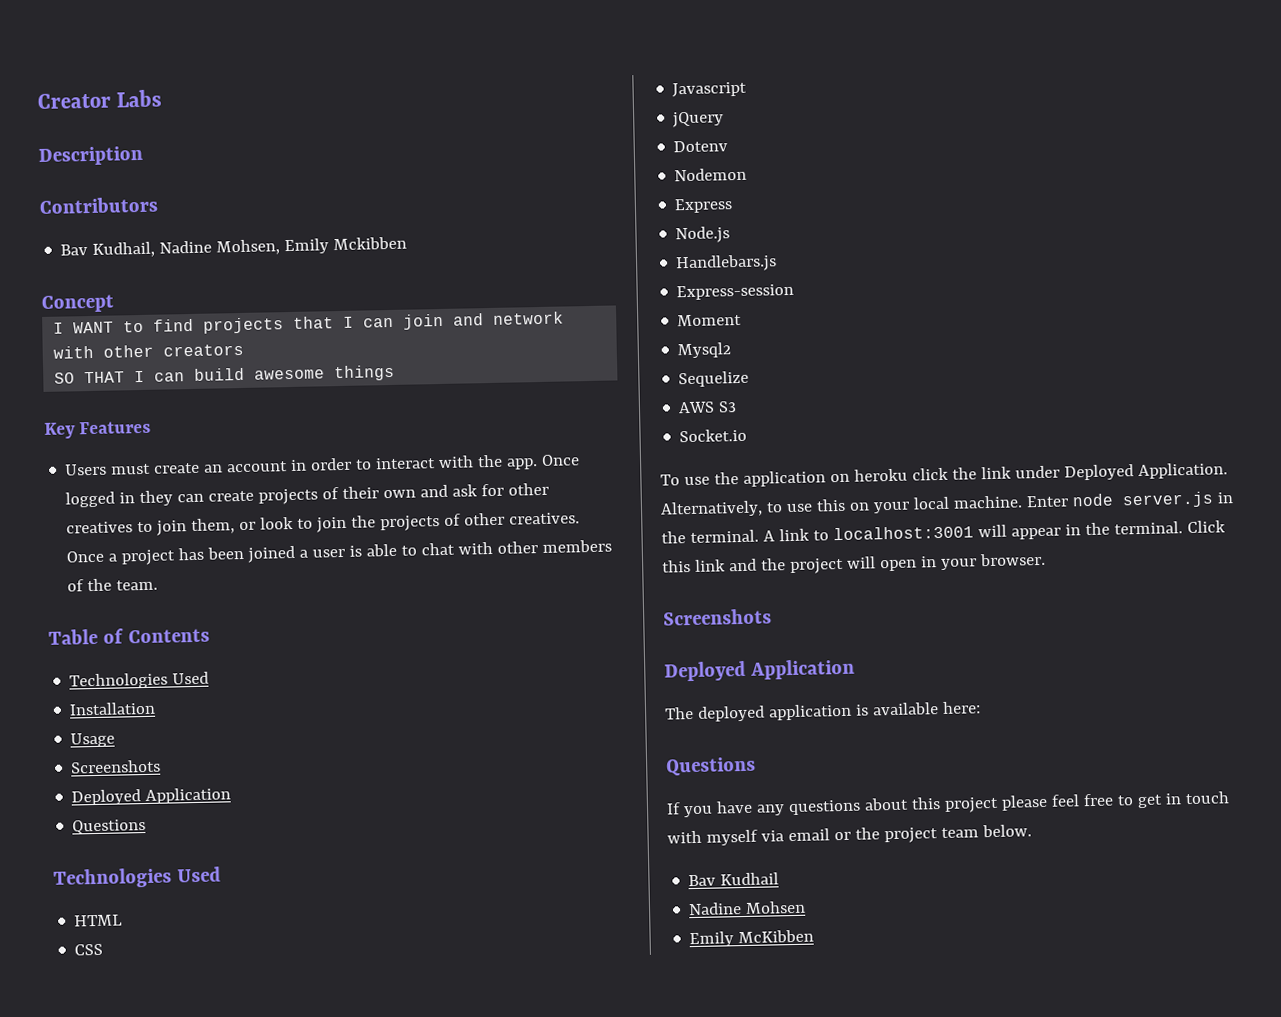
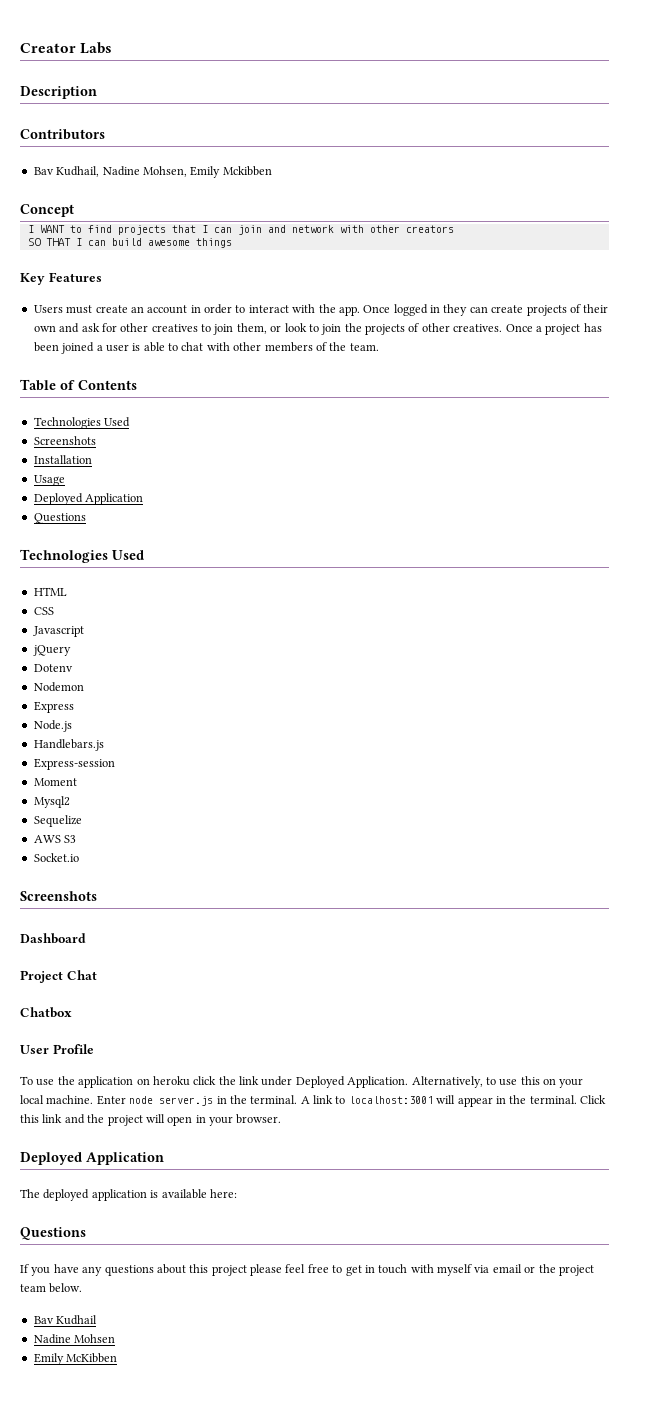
  Table of Contents
  Technologies Used
+ Screenshots
  Usage
- Screenshots
  Socket.io
+ Screenshots
+ Dashboard
+ Project Chat
+ Chatbox
+ User Profile
  Click this link and the project will open in your browser.
- Screenshots

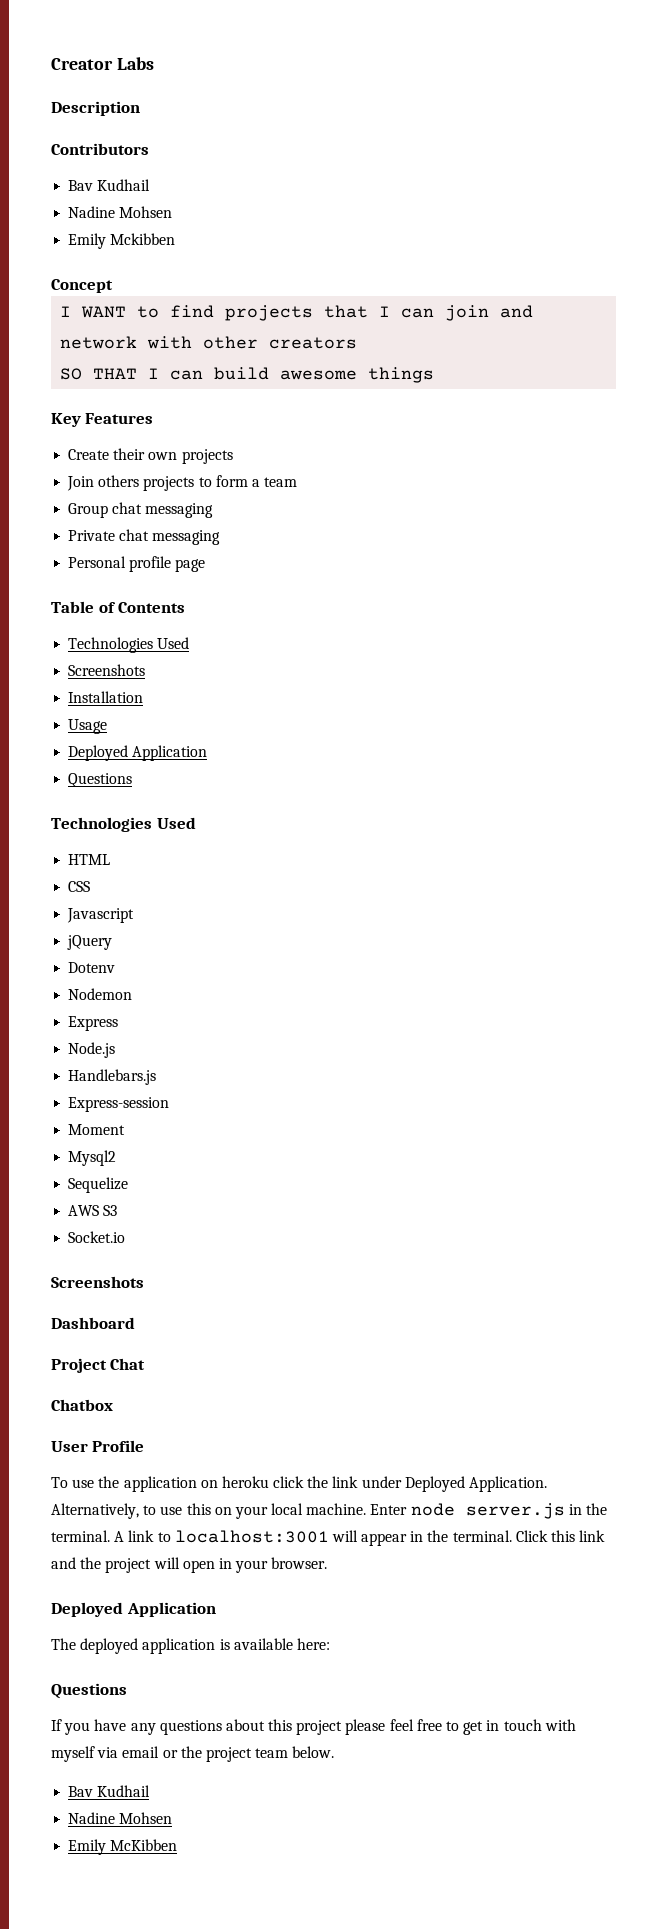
  Contributors
- Bav Kudhail, Nadine Mohsen, Emily Mckibben
+ Bav Kudhail
+ Nadine Mohsen
+ Emily Mckibben
- Users must create an account in order to interact with the app. Once logged in they can create projects of their own and ask for other creatives to join them, or look to join the projects of other creatives. Once a project has been joined a user is able to chat with other members of the team.
+ Create their own projects
+ Join others projects to form a team
+ Group chat messaging
+ Private chat messaging
+ Personal profile page

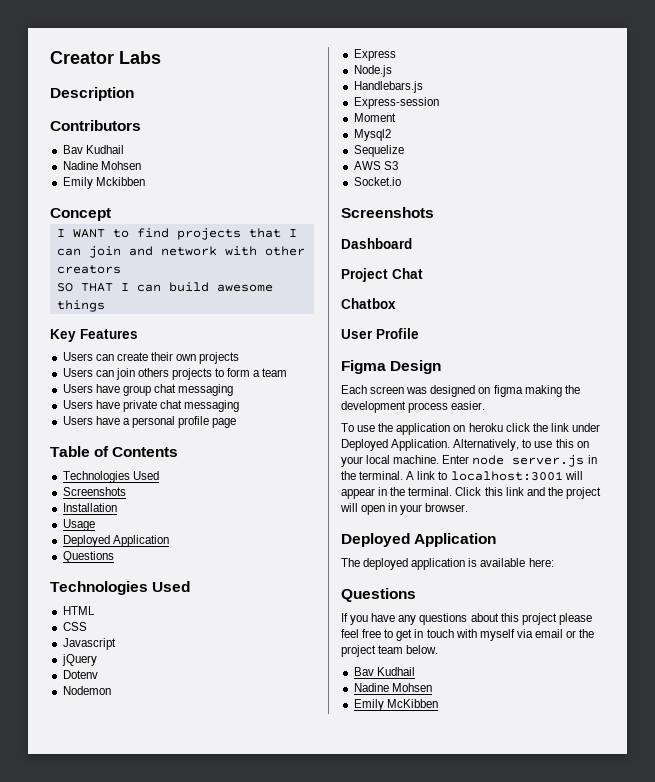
- Create their own projects
+ Users can create their own projects
- Join others projects to form a team
+ Users can join others projects to form a team
- Group chat messaging
- Private chat messaging
- Personal profile page
+ Users have group chat messaging
+ Users have private chat messaging
+ Users have a personal profile page
+ Figma Design
+ Each screen was designed on figma making the development process easier.

